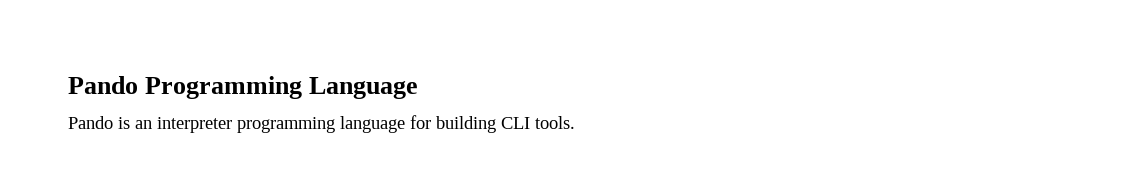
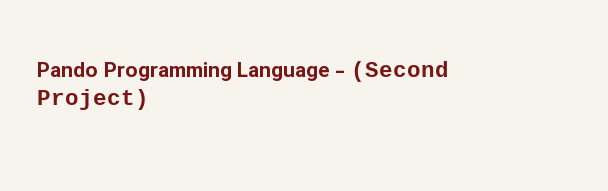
- Pando Programming Language
- Pando is an interpreter programming language for building CLI tools.
+ Pando Programming Language - (Second Project)

